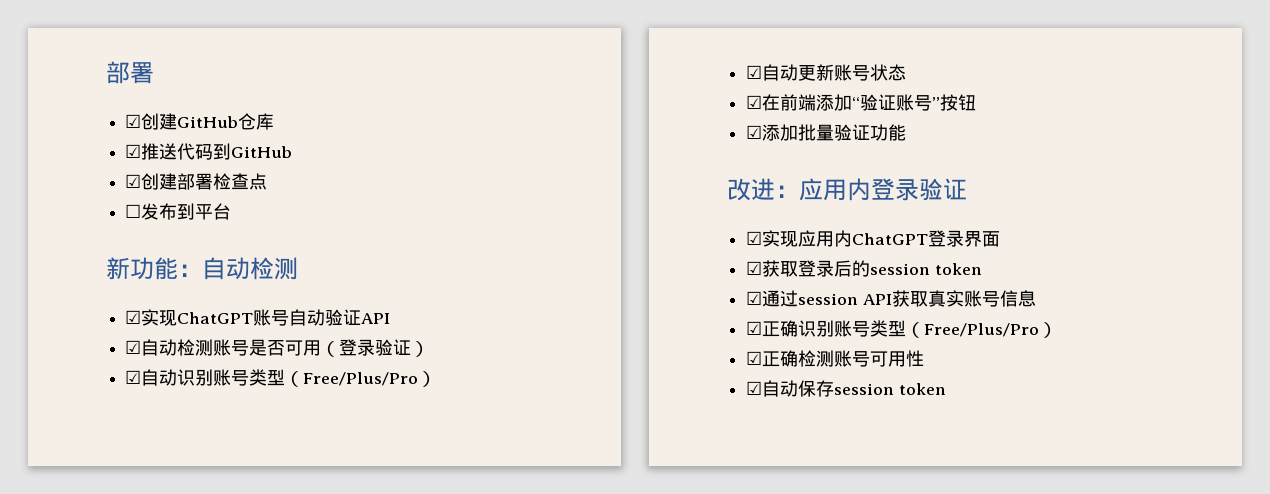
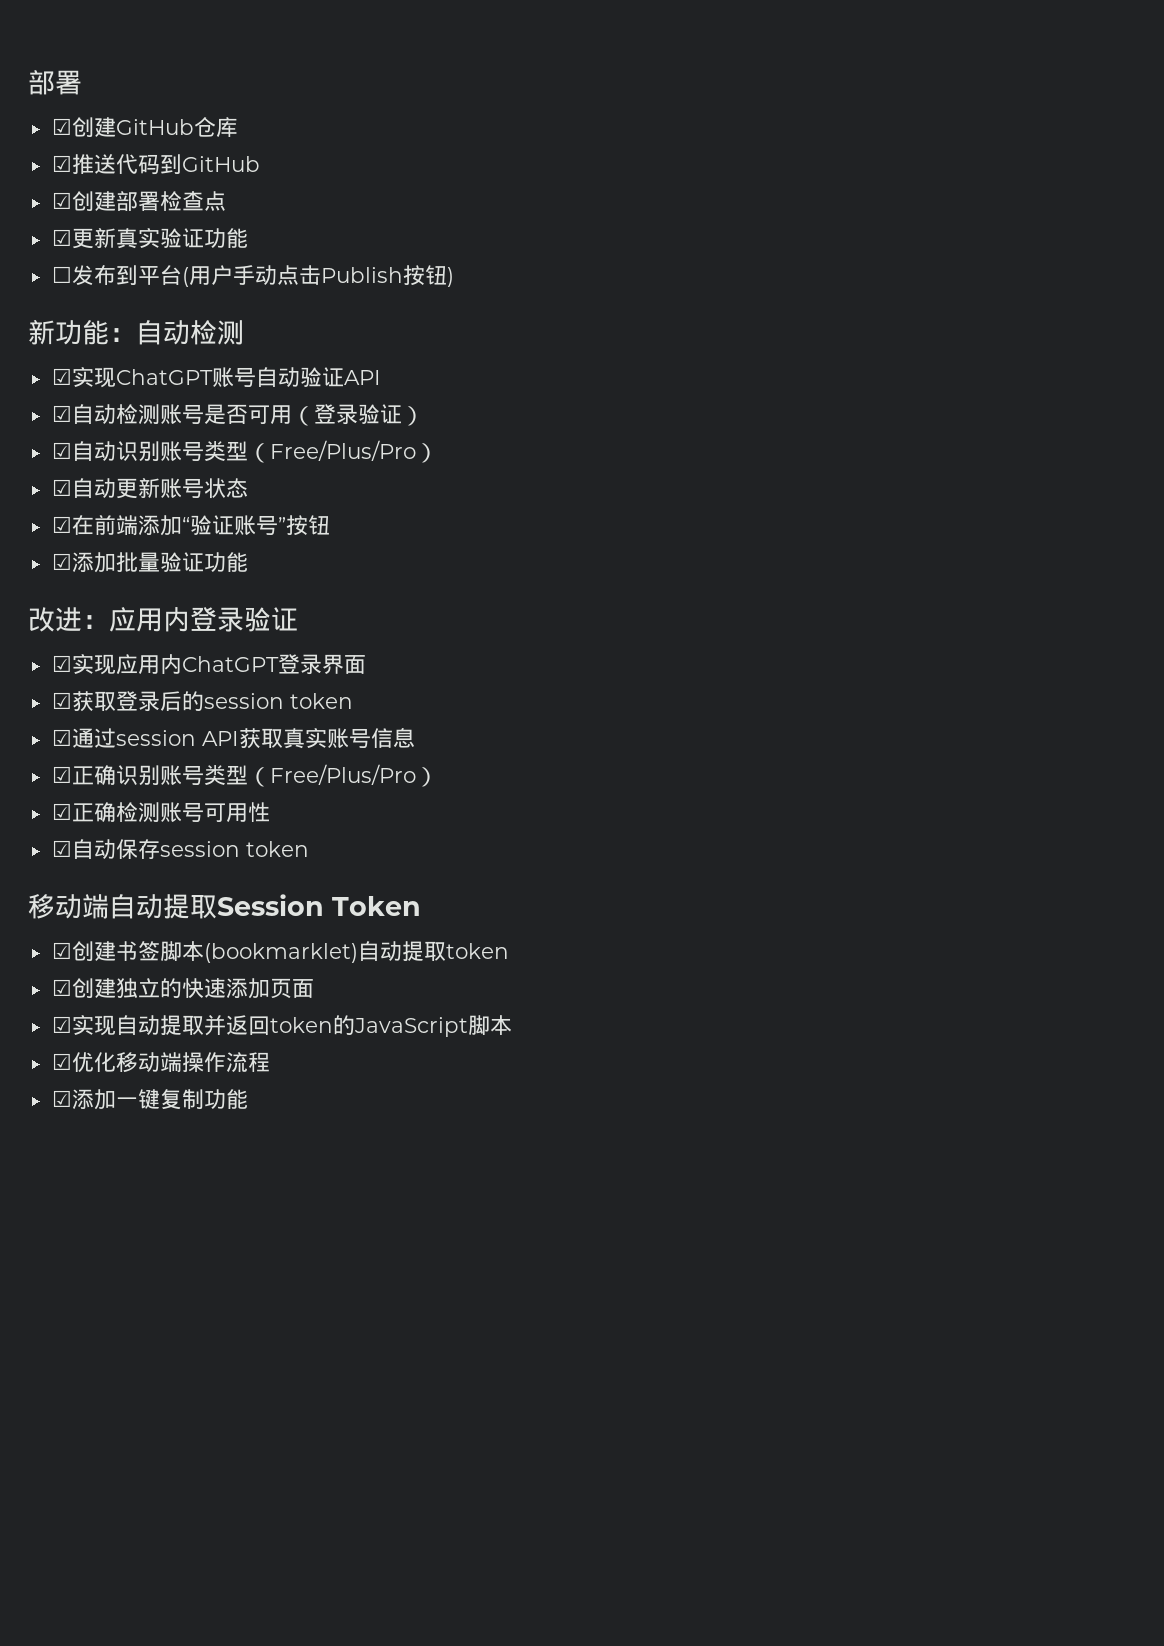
+ ☑更新真实验证功能
- ☐发布到平台
+ ☐发布到平台(用户手动点击Publish按钮)
+ 移动端自动提取Session Token
+ ☑创建书签脚本(bookmarklet)自动提取token
+ ☑创建独立的快速添加页面
+ ☑实现自动提取并返回token的JavaScript脚本
+ ☑优化移动端操作流程
+ ☑添加一键复制功能

